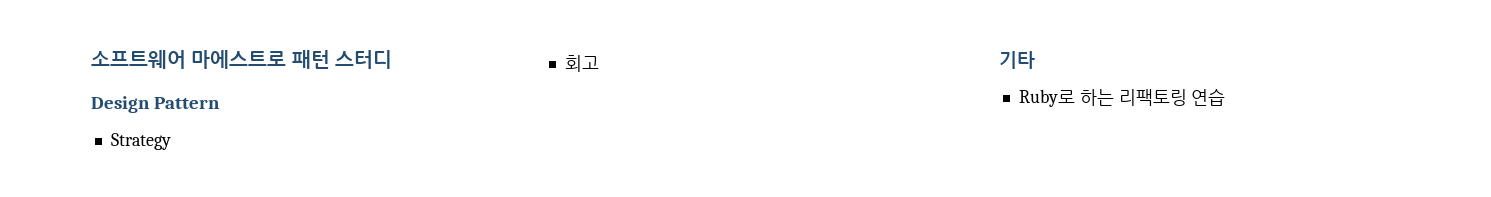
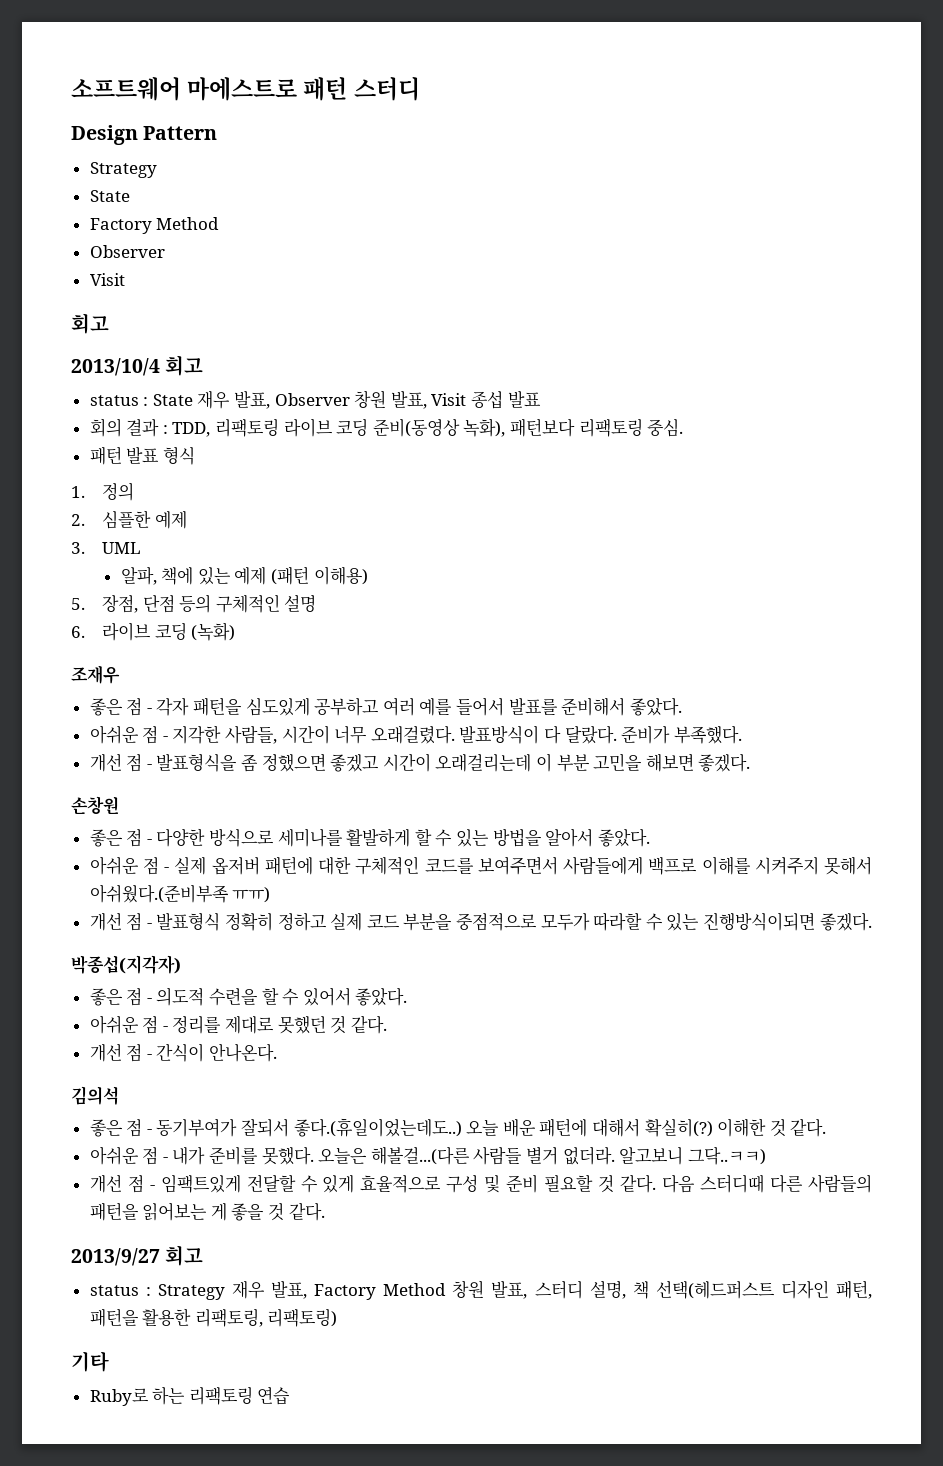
  Design Pattern
  Strategy
+ State
+ Factory Method
+ Observer
+ Visit
  회고
+ 2013/10/4 회고
+ status : State 재우 발표, Observer 창원 발표, Visit 종섭 발표
+ 회의 결과 : TDD, 리팩토링 라이브 코딩 준비(동영상 녹화), 패턴보다 리팩토링 중심.
+ 패턴 발표 형식
+ 1. 정의
+ 2. 심플한 예제
+ 3. UML
+ 알파, 책에 있는 예제 (패턴 이해용)
+ 5. 장점, 단점 등의 구체적인 설명
+ 6. 라이브 코딩 (녹화)
+ 조재우
+ 좋은 점 - 각자 패턴을 심도있게 공부하고 여러 예를 들어서 발표를 준비해서 좋았다.
+ 아쉬운 점 - 지각한 사람들, 시간이 너무 오래걸렸다. 발표방식이 다 달랐다. 준비가 부족했다.
+ 개선 점 - 발표형식을 좀 정했으면 좋겠고 시간이 오래걸리는데 이 부분 고민을 해보면 좋겠다.
+ 손창원
+ 좋은 점 - 다양한 방식으로 세미나를 활발하게 할 수 있는 방법을 알아서 좋았다.
+ 아쉬운 점 - 실제 옵저버 패턴에 대한 구체적인 코드를 보여주면서 사람들에게 백프로 이해를 시켜주지 못해서 아쉬웠다.(준비부족 ㅠㅠ)
+ 개선 점 - 발표형식 정확히 정하고 실제 코드 부분을 중점적으로 모두가 따라할 수 있는 진행방식이되면 좋겠다.
+ 박종섭(지각자)
+ 좋은 점 - 의도적 수련을 할 수 있어서 좋았다.
+ 아쉬운 점 - 정리를 제대로 못했던 것 같다.
+ 개선 점 - 간식이 안나온다.
+ 김의석
+ 좋은 점 - 동기부여가 잘되서 좋다.(휴일이었는데도..) 오늘 배운 패턴에 대해서 확실히(?) 이해한 것 같다.
+ 아쉬운 점 - 내가 준비를 못했다. 오늘은 해볼걸...(다른 사람들 별거 없더라. 알고보니 그닥..ㅋㅋ)
+ 개선 점 - 임팩트있게 전달할 수 있게 효율적으로 구성 및 준비 필요할 것 같다. 다음 스터디때 다른 사람들의 패턴을 읽어보는 게 좋을 것 같다.
+ 2013/9/27 회고
+ status : Strategy 재우 발표, Factory Method 창원 발표, 스터디 설명, 책 선택(헤드퍼스트 디자인 패턴, 패턴을 활용한 리팩토링, 리팩토링)

